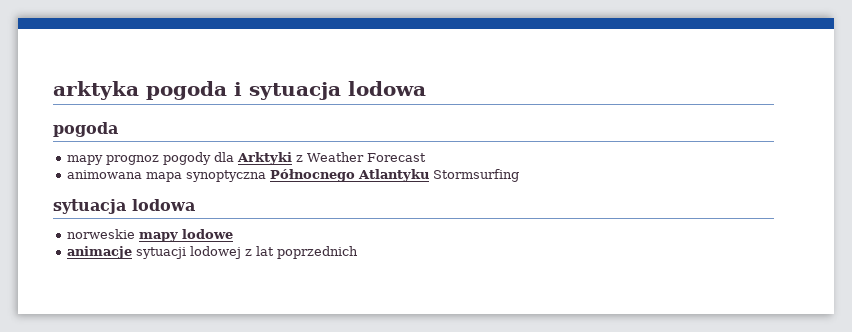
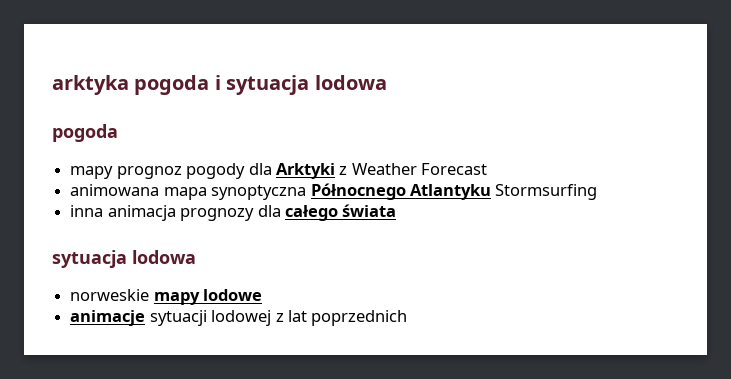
+ inna animacja prognozy dla całego świata

